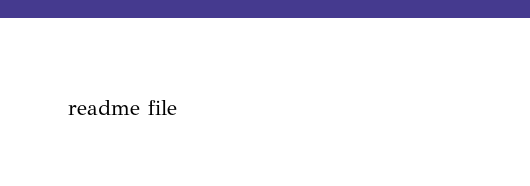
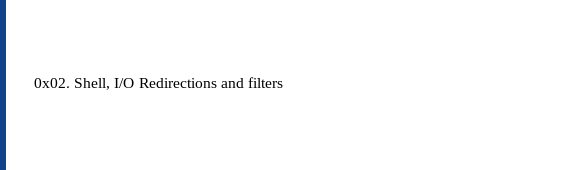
- readme file
+ 0x02. Shell, I/O Redirections and filters

